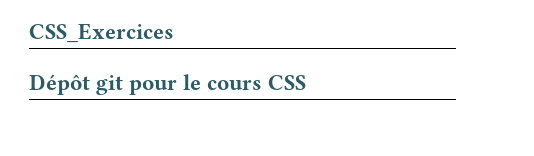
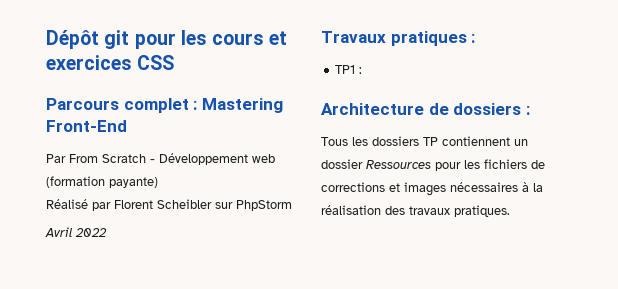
- CSS_Exercices
- Dépôt git pour le cours CSS
+ Dépôt git pour les cours et exercices CSS
+ Parcours complet : Mastering Front-End
+ Par From Scratch - Développement web (formation payante)
+ Réalisé par Florent Scheibler sur PhpStorm
+ Avril 2022
+ Travaux pratiques :
+ TP1 :
+ Architecture de dossiers :
+ Tous les dossiers TP contiennent un dossier Ressources pour les fichiers de corrections et images nécessaires à la réalisation des travaux pratiques.

